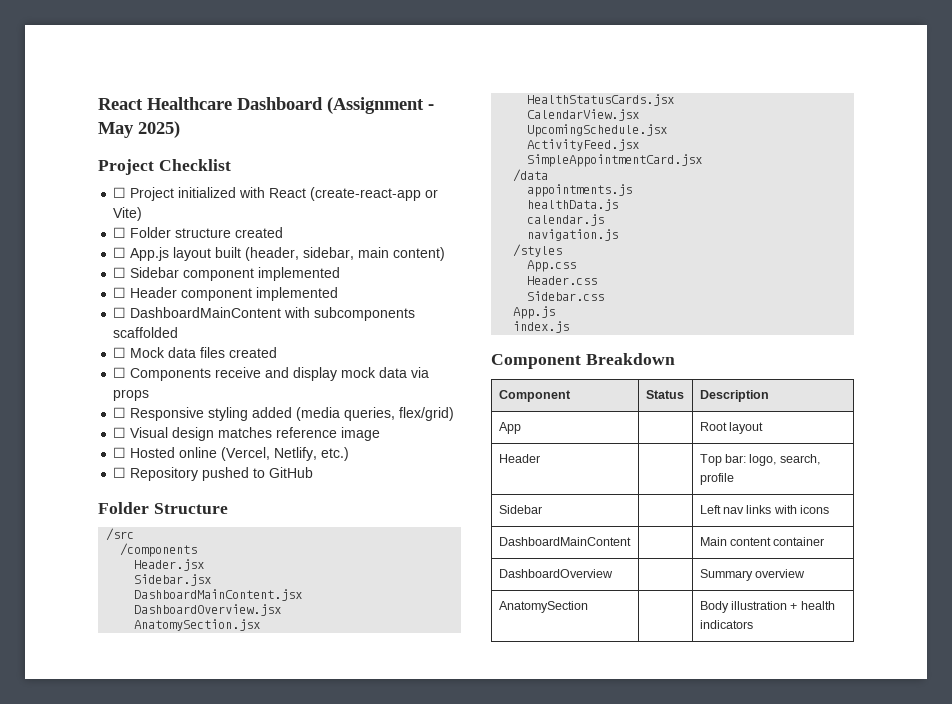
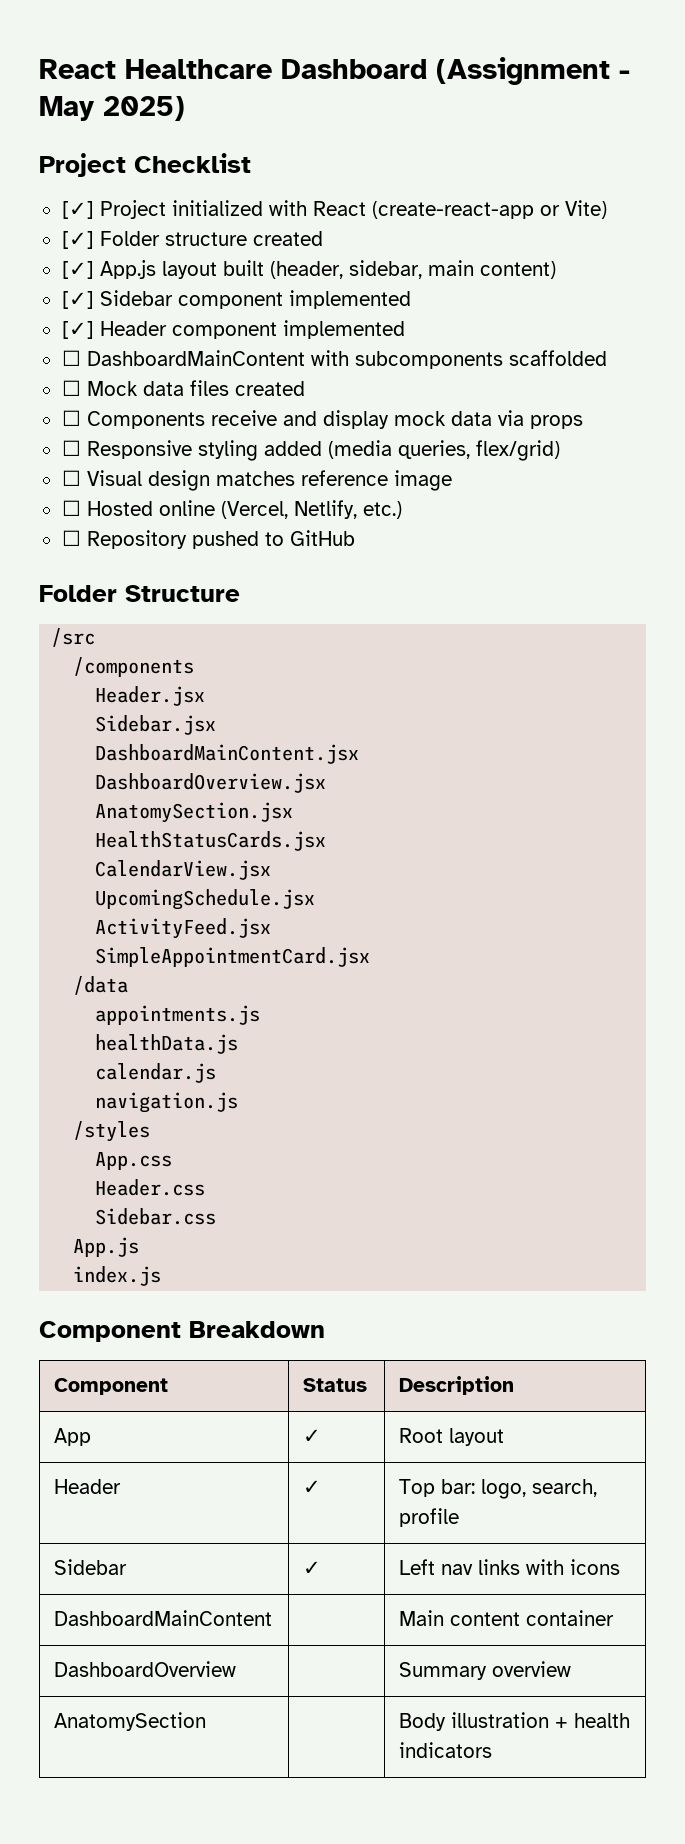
- ☐ Project initialized with React (create-react-app or Vite)
+ [✓] Project initialized with React (create-react-app or Vite)
- ☐ Folder structure created
+ [✓] Folder structure created
- ☐ App.js layout built (header, sidebar, main content)
+ [✓] App.js layout built (header, sidebar, main content)
- ☐ Sidebar component implemented
+ [✓] Sidebar component implemented
- ☐ Header component implemented
+ [✓] Header component implemented
- App | | Root layout
+ App | ✓ | Root layout
- Header | | Top bar: logo, search, profile
+ Header | ✓ | Top bar: logo, search, profile
- Sidebar | | Left nav links with icons
+ Sidebar | ✓ | Left nav links with icons

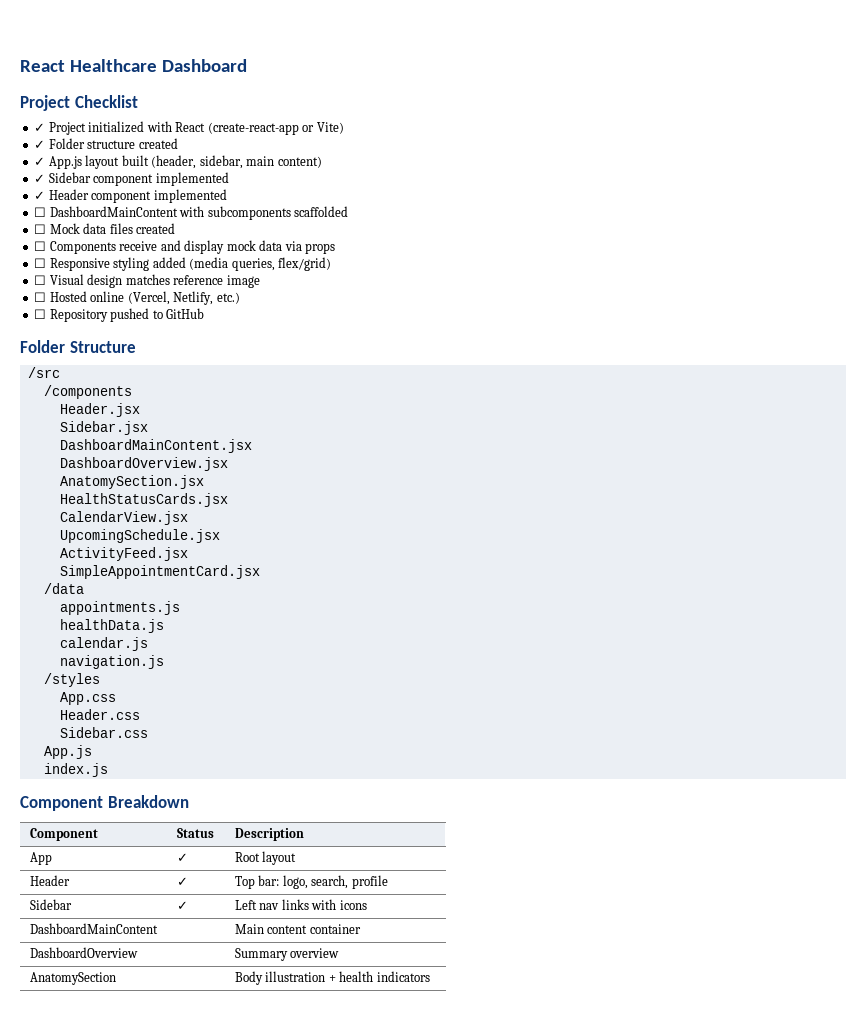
- React Healthcare Dashboard (Assignment - May 2025)
+ React Healthcare Dashboard
- [✓] Project initialized with React (create-react-app or Vite)
+ ✓ Project initialized with React (create-react-app or Vite)
- [✓] Folder structure created
+ ✓ Folder structure created
- [✓] App.js layout built (header, sidebar, main content)
+ ✓ App.js layout built (header, sidebar, main content)
- [✓] Sidebar component implemented
+ ✓ Sidebar component implemented
- [✓] Header component implemented
+ ✓ Header component implemented

